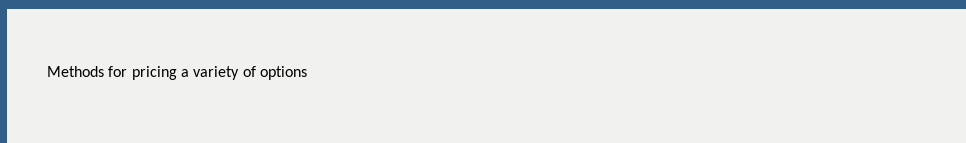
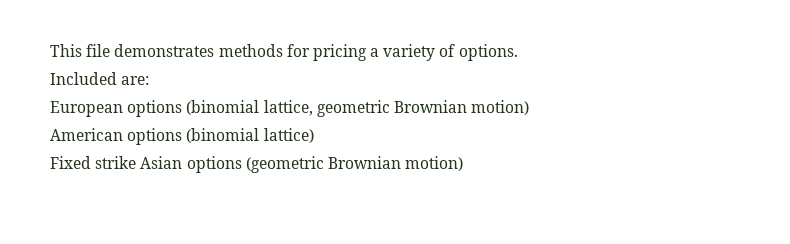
- Methods for pricing a variety of options
+ This file demonstrates methods for pricing a variety of options.
+ Included are:
+ European options (binomial lattice, geometric Brownian motion)
+ American options (binomial lattice)
+ Fixed strike Asian options (geometric Brownian motion)

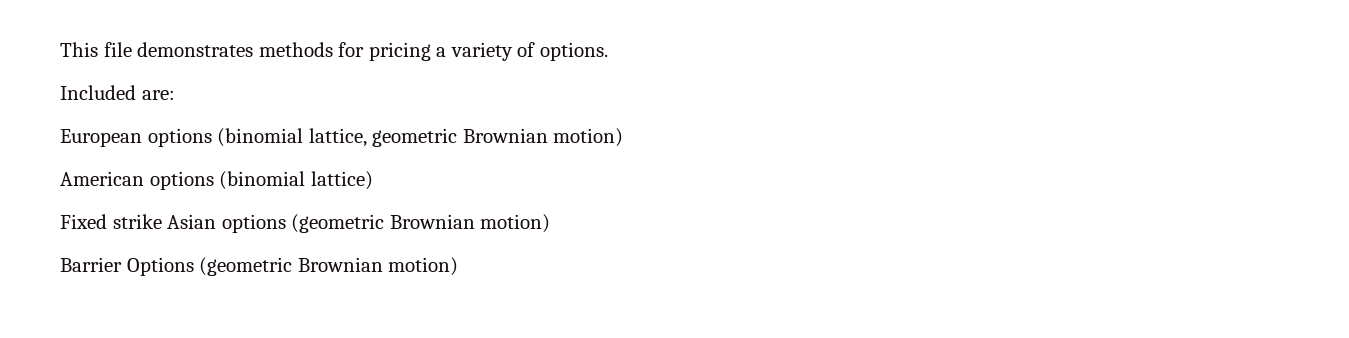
+ Barrier Options (geometric Brownian motion)

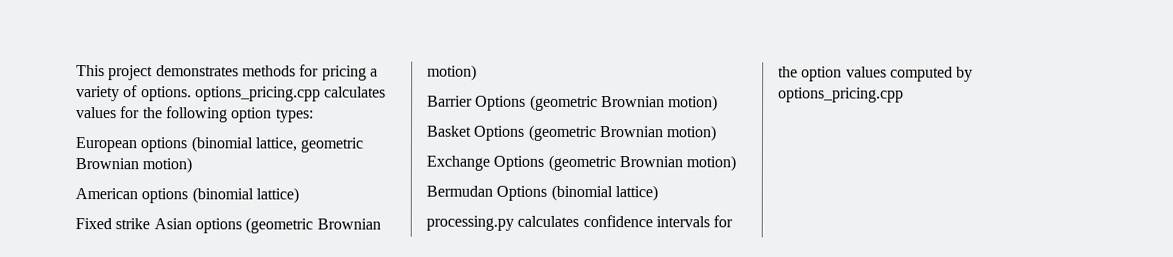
- This file demonstrates methods for pricing a variety of options.
- Included are:
+ This project demonstrates methods for pricing a variety of options. options_pricing.cpp calculates values for the following option types:
+ Basket Options (geometric Brownian motion)
+ Exchange Options (geometric Brownian motion)
+ Bermudan Options (binomial lattice)
+ processing.py calculates confidence intervals for the option values computed by options_pricing.cpp

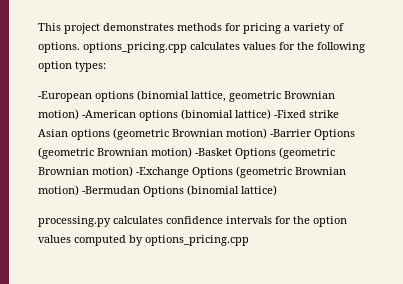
- European options (binomial lattice, geometric Brownian motion)
- American options (binomial lattice)
- Fixed strike Asian options (geometric Brownian motion)
- Barrier Options (geometric Brownian motion)
- Basket Options (geometric Brownian motion)
- Exchange Options (geometric Brownian motion)
- Bermudan Options (binomial lattice)
+ -European options (binomial lattice, geometric Brownian motion) -American options (binomial lattice) -Fixed strike Asian options (geometric Brownian motion) -Barrier Options (geometric Brownian motion) -Basket Options (geometric Brownian motion) -Exchange Options (geometric Brownian motion) -Bermudan Options (binomial lattice)

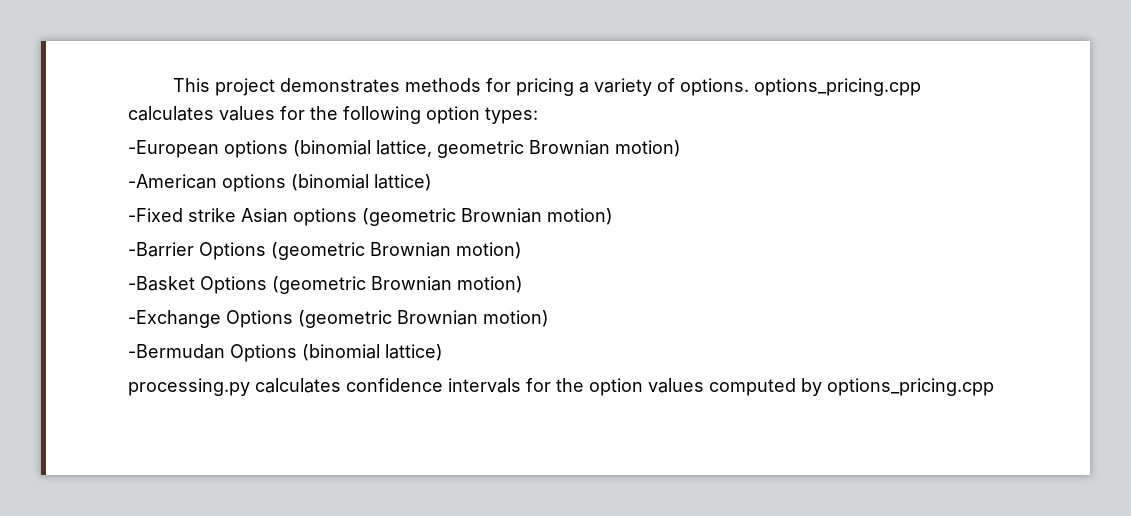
- -European options (binomial lattice, geometric Brownian motion) -American options (binomial lattice) -Fixed strike Asian options (geometric Brownian motion) -Barrier Options (geometric Brownian motion) -Basket Options (geometric Brownian motion) -Exchange Options (geometric Brownian motion) -Bermudan Options (binomial lattice)
+ -European options (binomial lattice, geometric Brownian motion)
+ -American options (binomial lattice)
+ -Fixed strike Asian options (geometric Brownian motion)
+ -Barrier Options (geometric Brownian motion)
+ -Basket Options (geometric Brownian motion)
+ -Exchange Options (geometric Brownian motion)
+ -Bermudan Options (binomial lattice)

